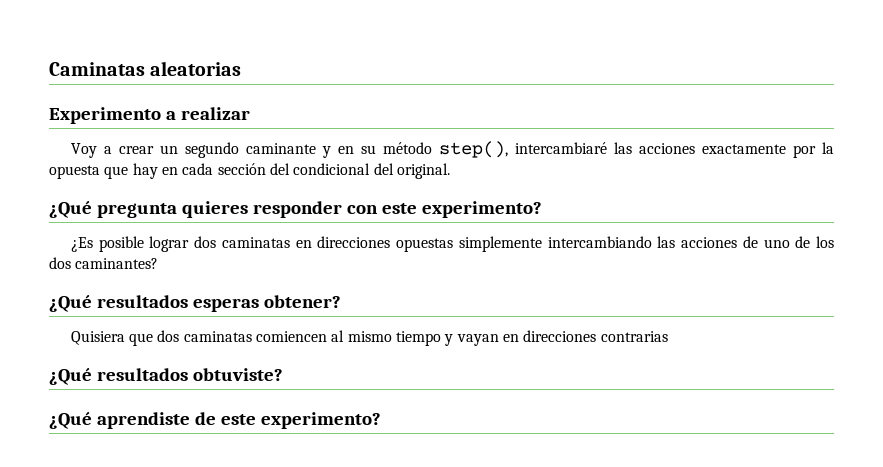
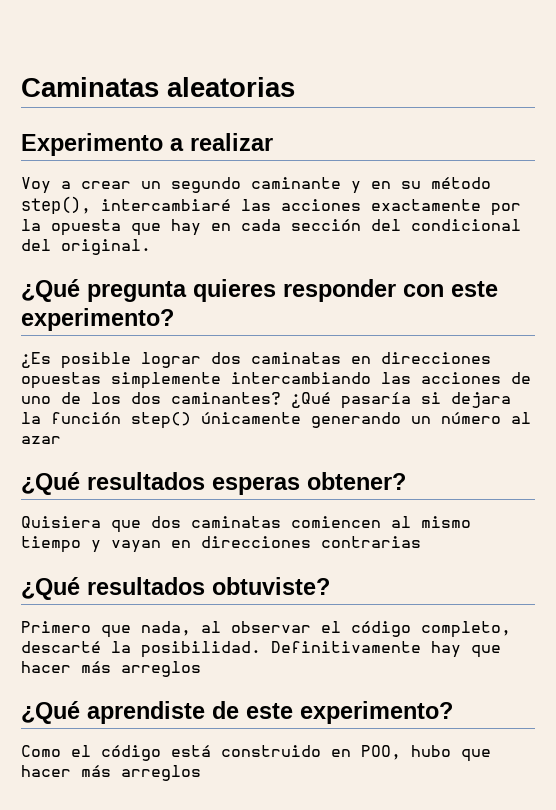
+ ¿Qué pasaría si dejara la función step() únicamente generando un número al azar
+ Primero que nada, al observar el código completo, descarté la posibilidad. Definitivamente hay que hacer más arreglos
+ Como el código está construido en POO, hubo que hacer más arreglos

